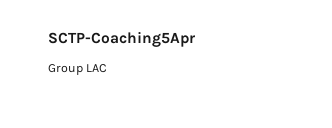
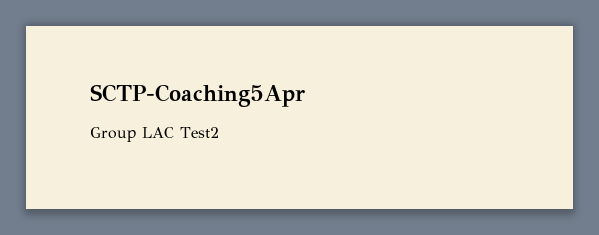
- Group LAC
+ Group LAC Test2

